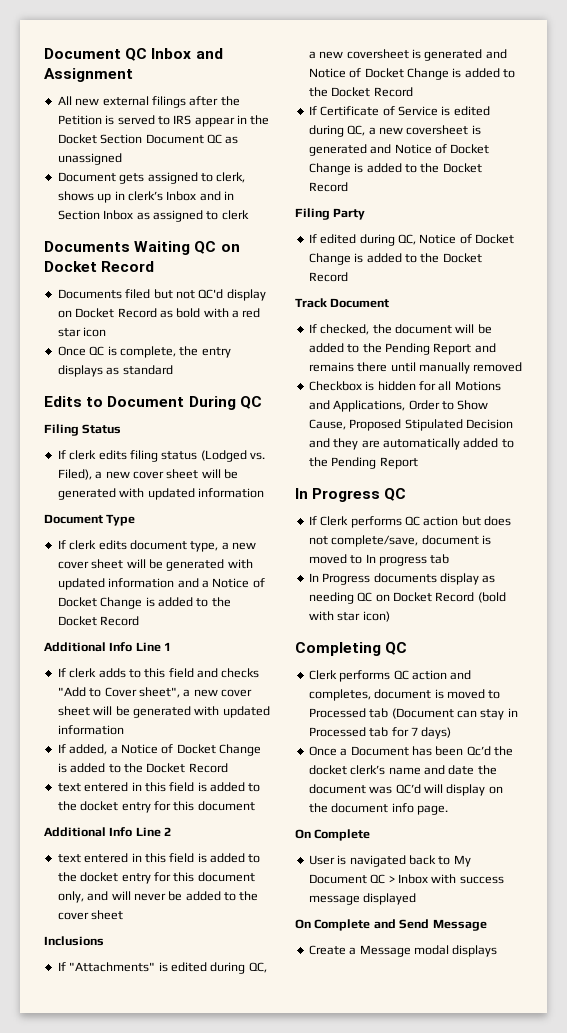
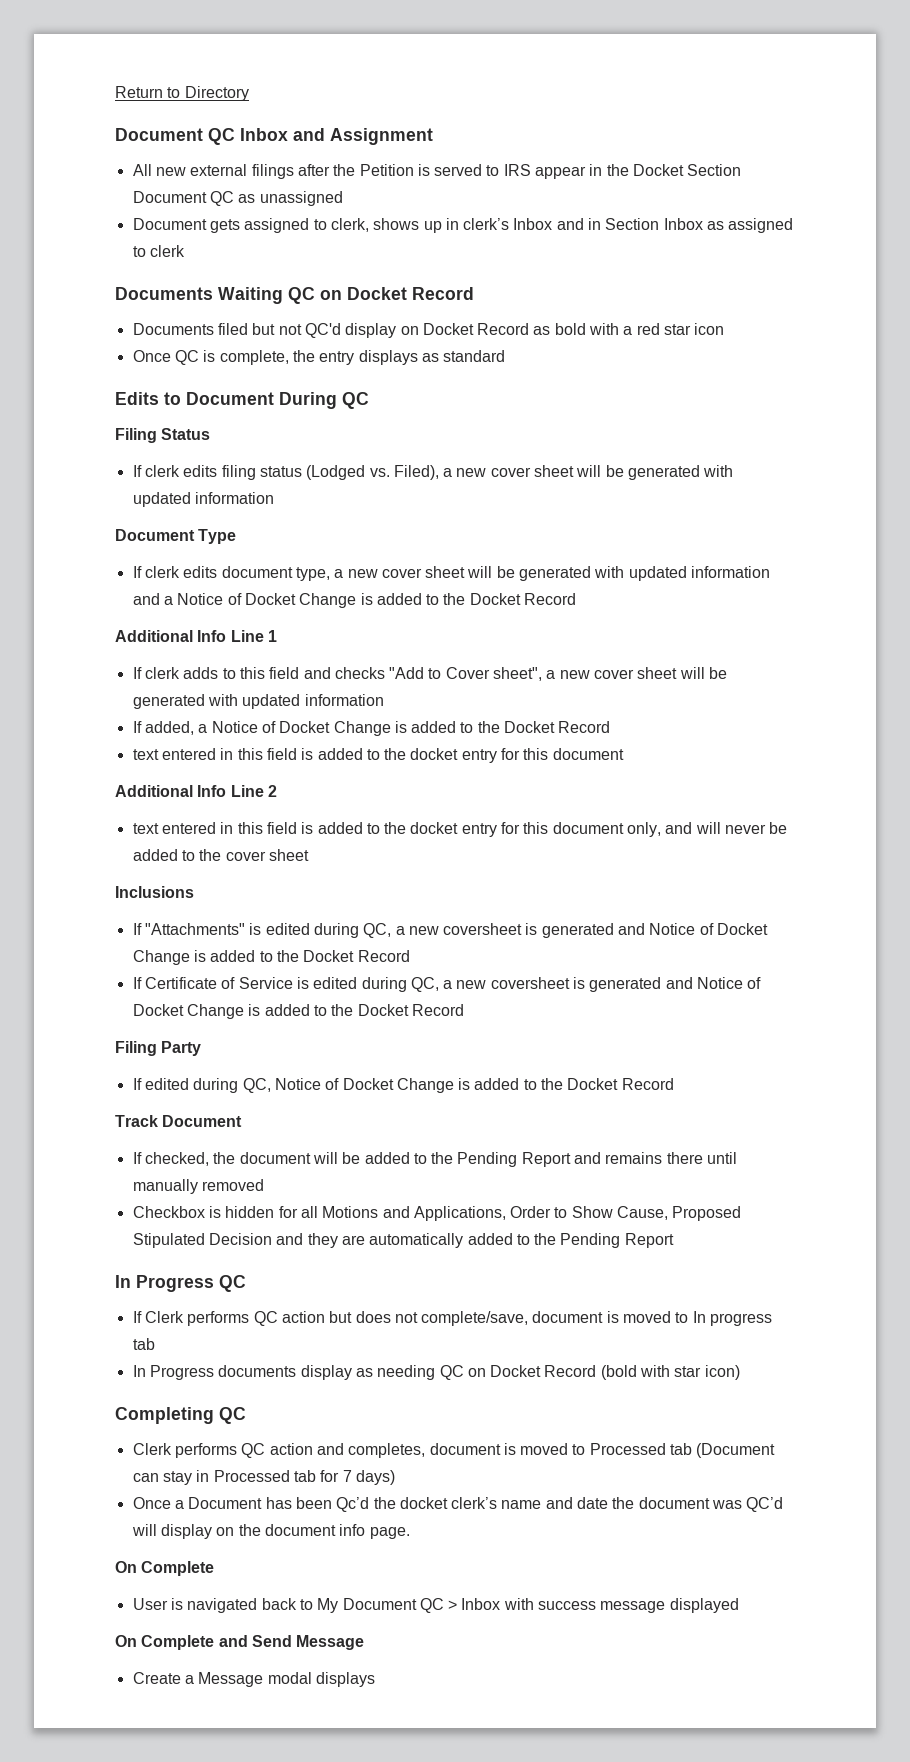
+ Return to Directory

